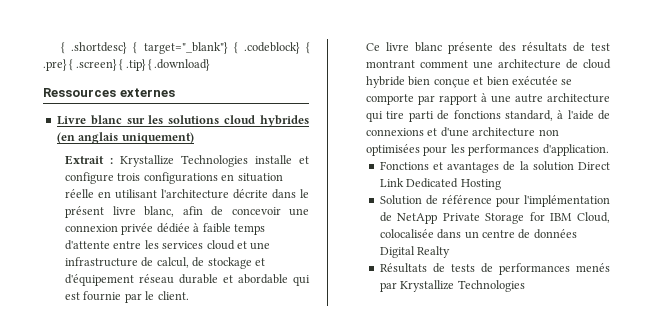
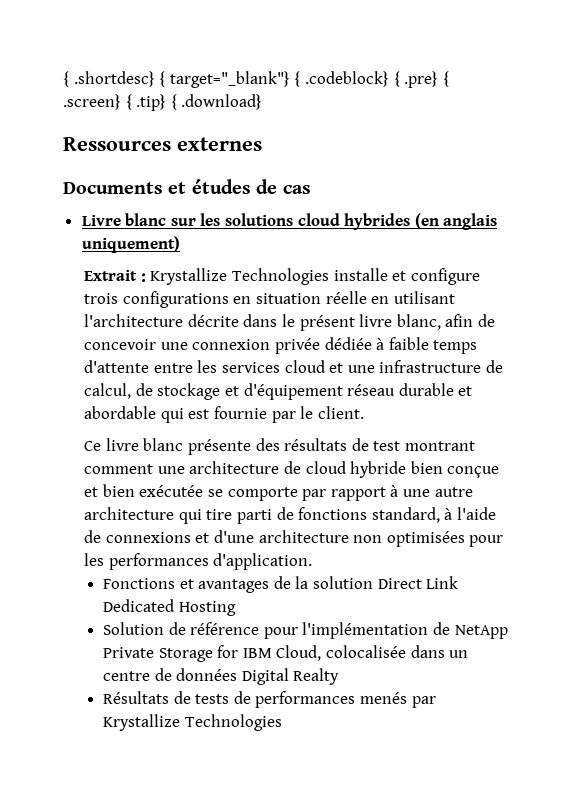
+ Documents et études de cas

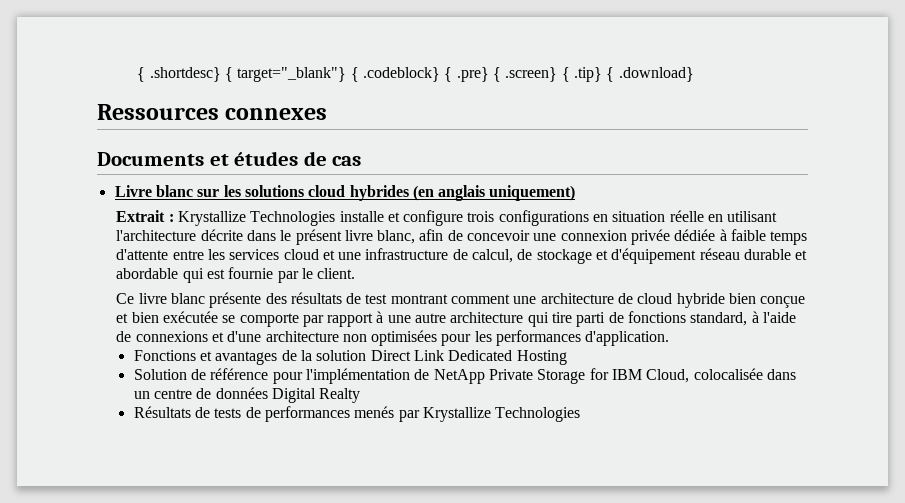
- Ressources externes
+ Ressources connexes

